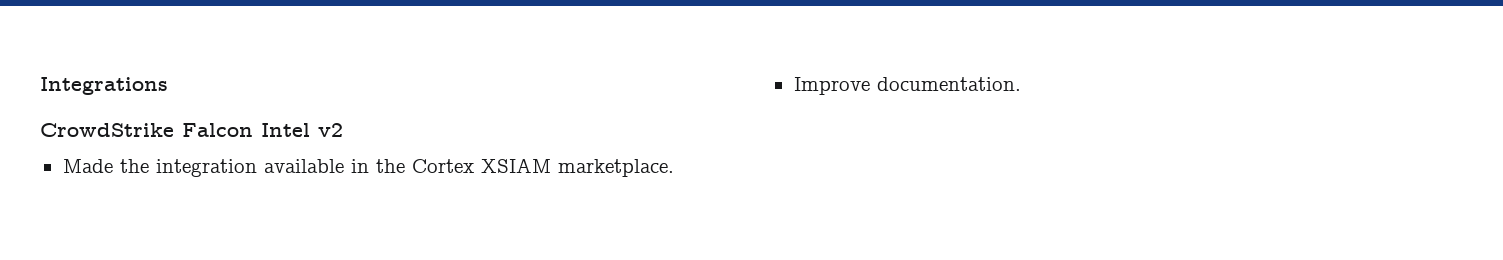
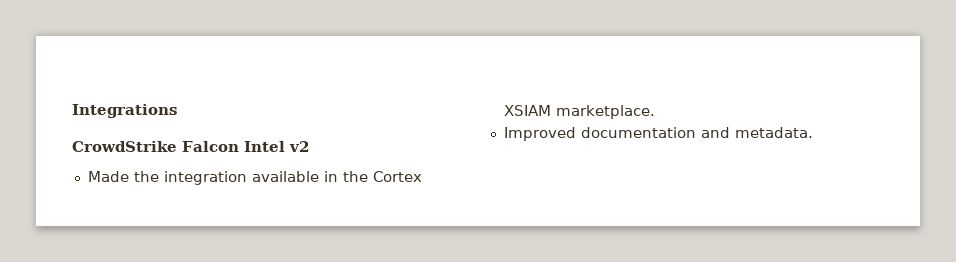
- Improve documentation.
+ Improved documentation and metadata.

